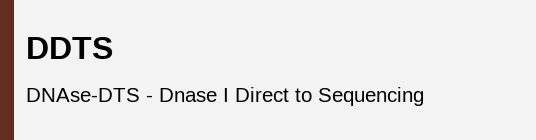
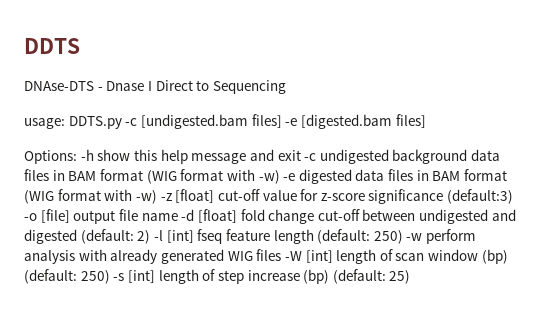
+ usage: DDTS.py -c [undigested.bam files] -e [digested.bam files]
+ Options: -h show this help message and exit -c undigested background data files in BAM format (WIG format with -w) -e digested data files in BAM format (WIG format with -w) -z [float] cut-off value for z-score significance (default:3) -o [file] output file name -d [float] fold change cut-off between undigested and digested (default: 2) -l [int] fseq feature length (default: 250) -w perform analysis with already generated WIG files -W [int] length of scan window (bp) (default: 250) -s [int] length of step increase (bp) (default: 25)

